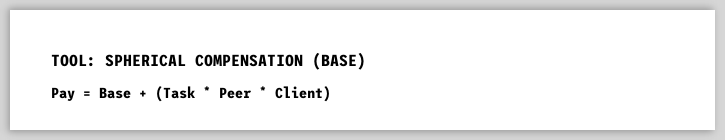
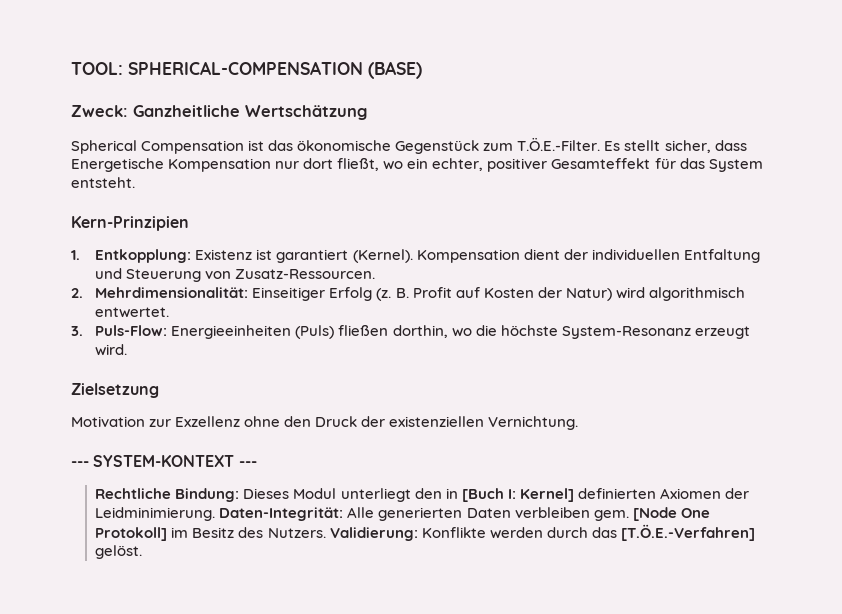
- TOOL: SPHERICAL COMPENSATION (BASE)
+ TOOL: SPHERICAL-COMPENSATION (BASE)
- Pay = Base + (Task * Peer * Client)
+ Zweck: Ganzheitliche Wertschätzung
+ Spherical Compensation ist das ökonomische Gegenstück zum T.Ö.E.-Filter. Es stellt sicher, dass Energetische Kompensation nur dort fließt, wo ein echter, positiver Gesamteffekt für das System entsteht.
+ Kern-Prinzipien
+ 1. Entkopplung: Existenz ist garantiert (Kernel). Kompensation dient der individuellen Entfaltung und Steuerung von Zusatz-Ressourcen.
+ 2. Mehrdimensionalität: Einseitiger Erfolg (z. B. Profit auf Kosten der Natur) wird algorithmisch entwertet.
+ 3. Puls-Flow: Energieeinheiten (Puls) fließen dorthin, wo die höchste System-Resonanz erzeugt wird.
+ Zielsetzung
+ Motivation zur Exzellenz ohne den Druck der existenziellen Vernichtung.
+ --- SYSTEM-KONTEXT ---
+ Rechtliche Bindung: Dieses Modul unterliegt den in [Buch I: Kernel] definierten Axiomen der Leidminimierung. Daten-Integrität: Alle generierten Daten verbleiben gem. [Node One Protokoll] im Besitz des Nutzers. Validierung: Konflikte werden durch das [T.Ö.E.-Verfahren] gelöst.

